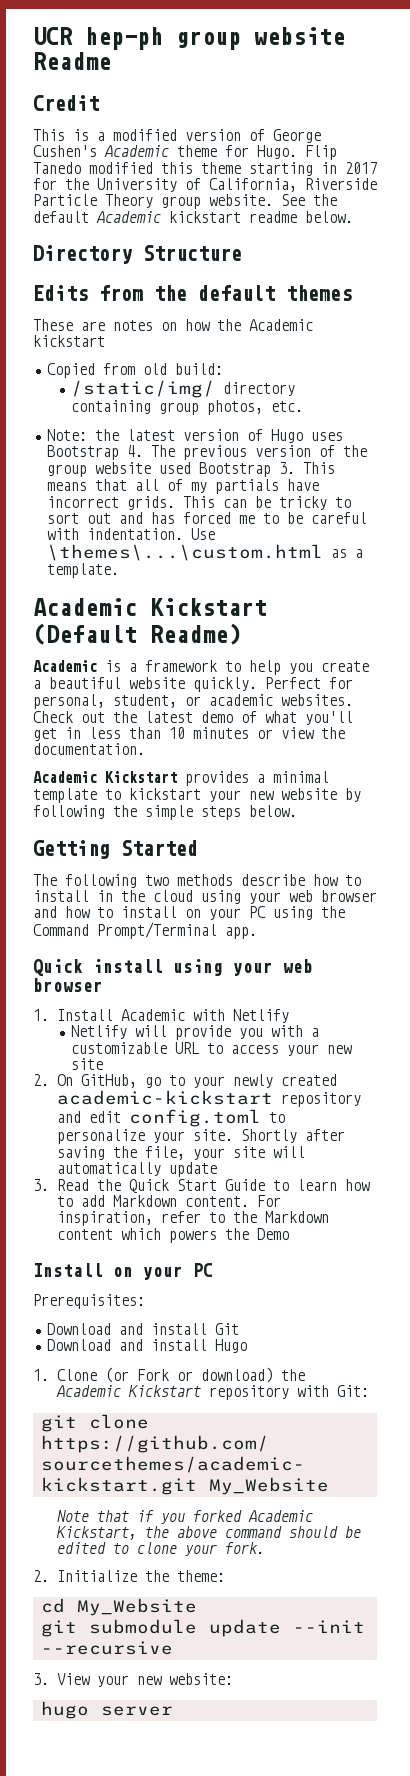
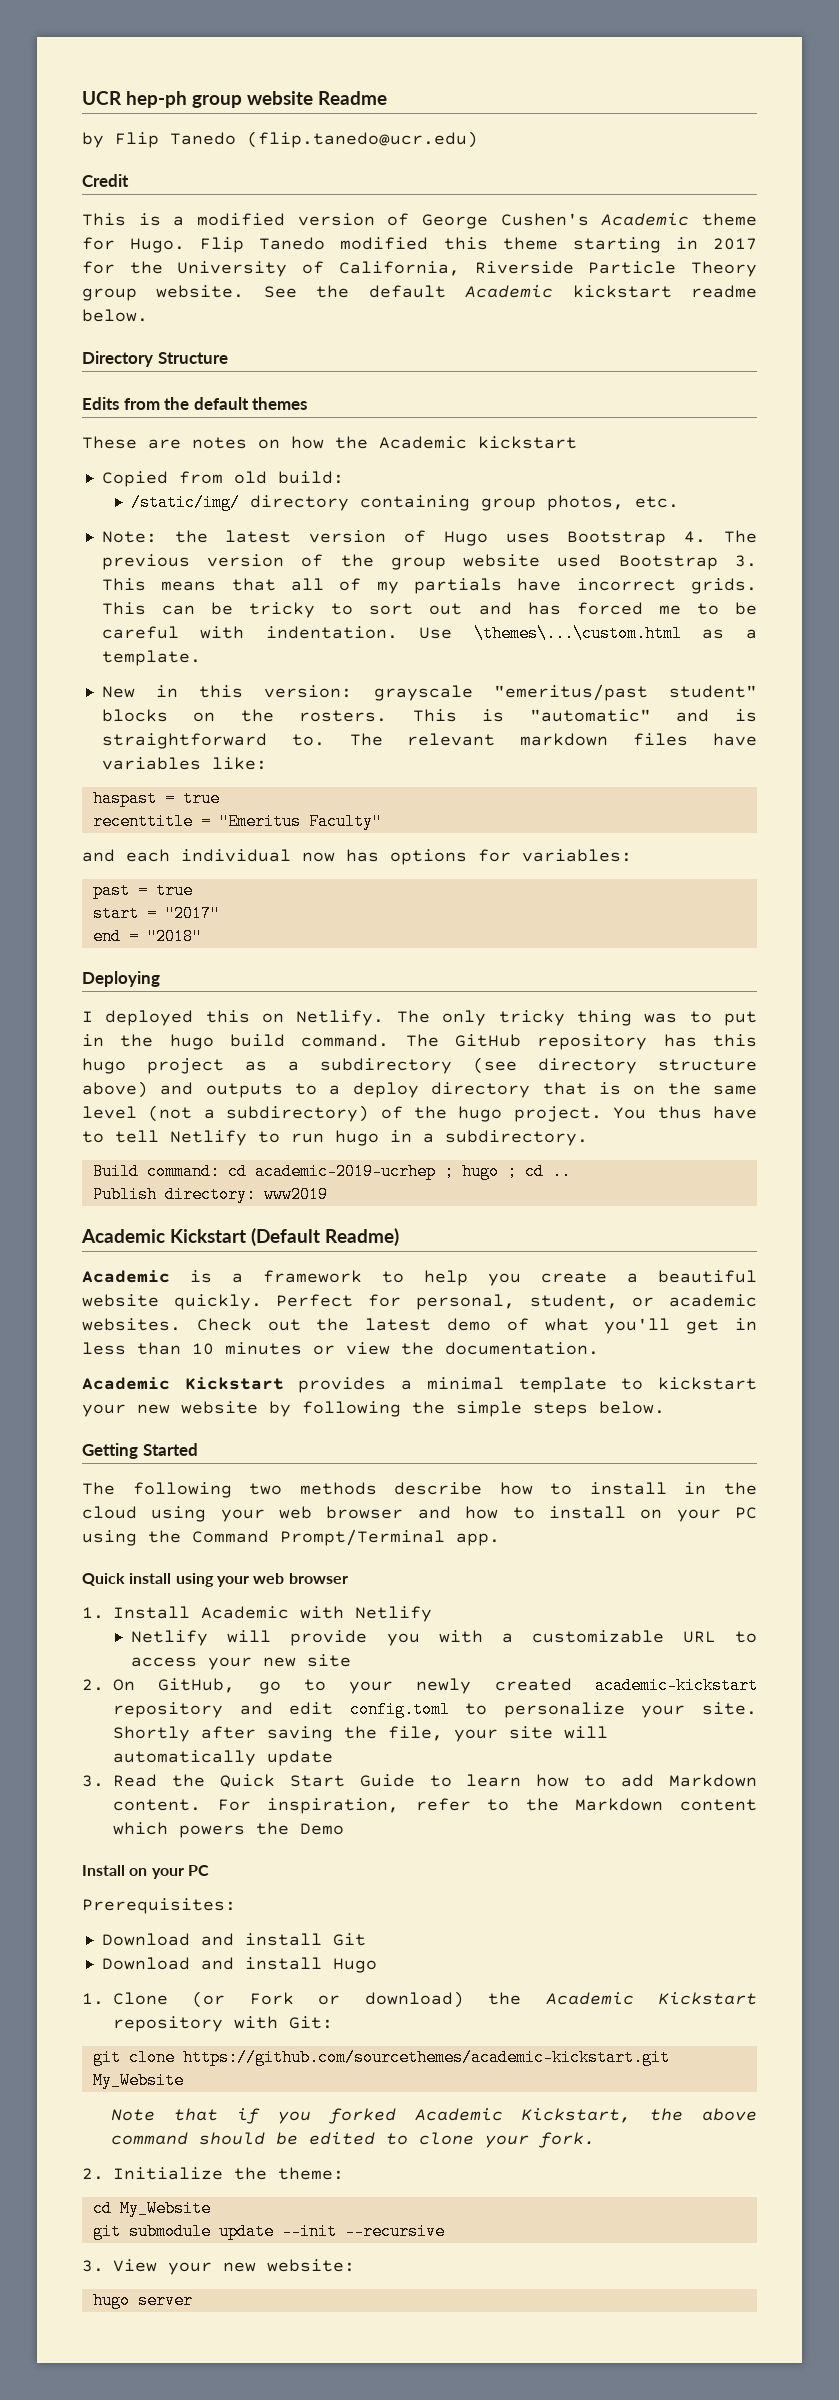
+ by Flip Tanedo (flip.tanedo@ucr.edu)
+ New in this version: grayscale "emeritus/past student" blocks on the rosters. This is "automatic" and is straightforward to. The relevant markdown files have variables like:
+ haspast = true
+ recenttitle = "Emeritus Faculty"
+ and each individual now has options for variables:
+ past = true
+ start = "2017"
+ end = "2018"
+ Deploying
+ I deployed this on Netlify. The only tricky thing was to put in the hugo build command. The GitHub repository has this hugo project as a subdirectory (see directory structure above) and outputs to a deploy directory that is on the same level (not a subdirectory) of the hugo project. You thus have to tell Netlify to run hugo in a subdirectory.
+ Build command: cd academic-2019-ucrhep ; hugo ; cd ..
+ Publish directory: www2019

